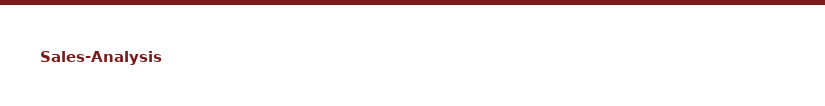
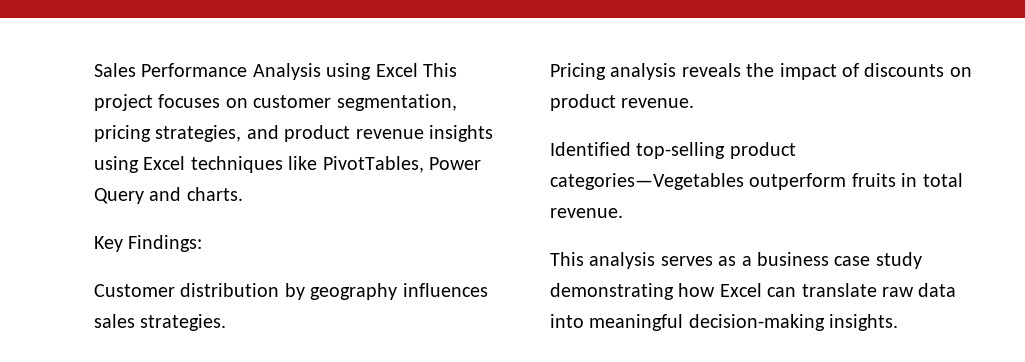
- Sales-Analysis
+ Sales Performance Analysis using Excel This project focuses on customer segmentation, pricing strategies, and product revenue insights using Excel techniques like PivotTables, Power Query and charts.
+ Key Findings:
+ Customer distribution by geography influences sales strategies.
+ Pricing analysis reveals the impact of discounts on product revenue.
+ Identified top-selling product categories—Vegetables outperform fruits in total revenue.
+ This analysis serves as a business case study demonstrating how Excel can translate raw data into meaningful decision-making insights.

